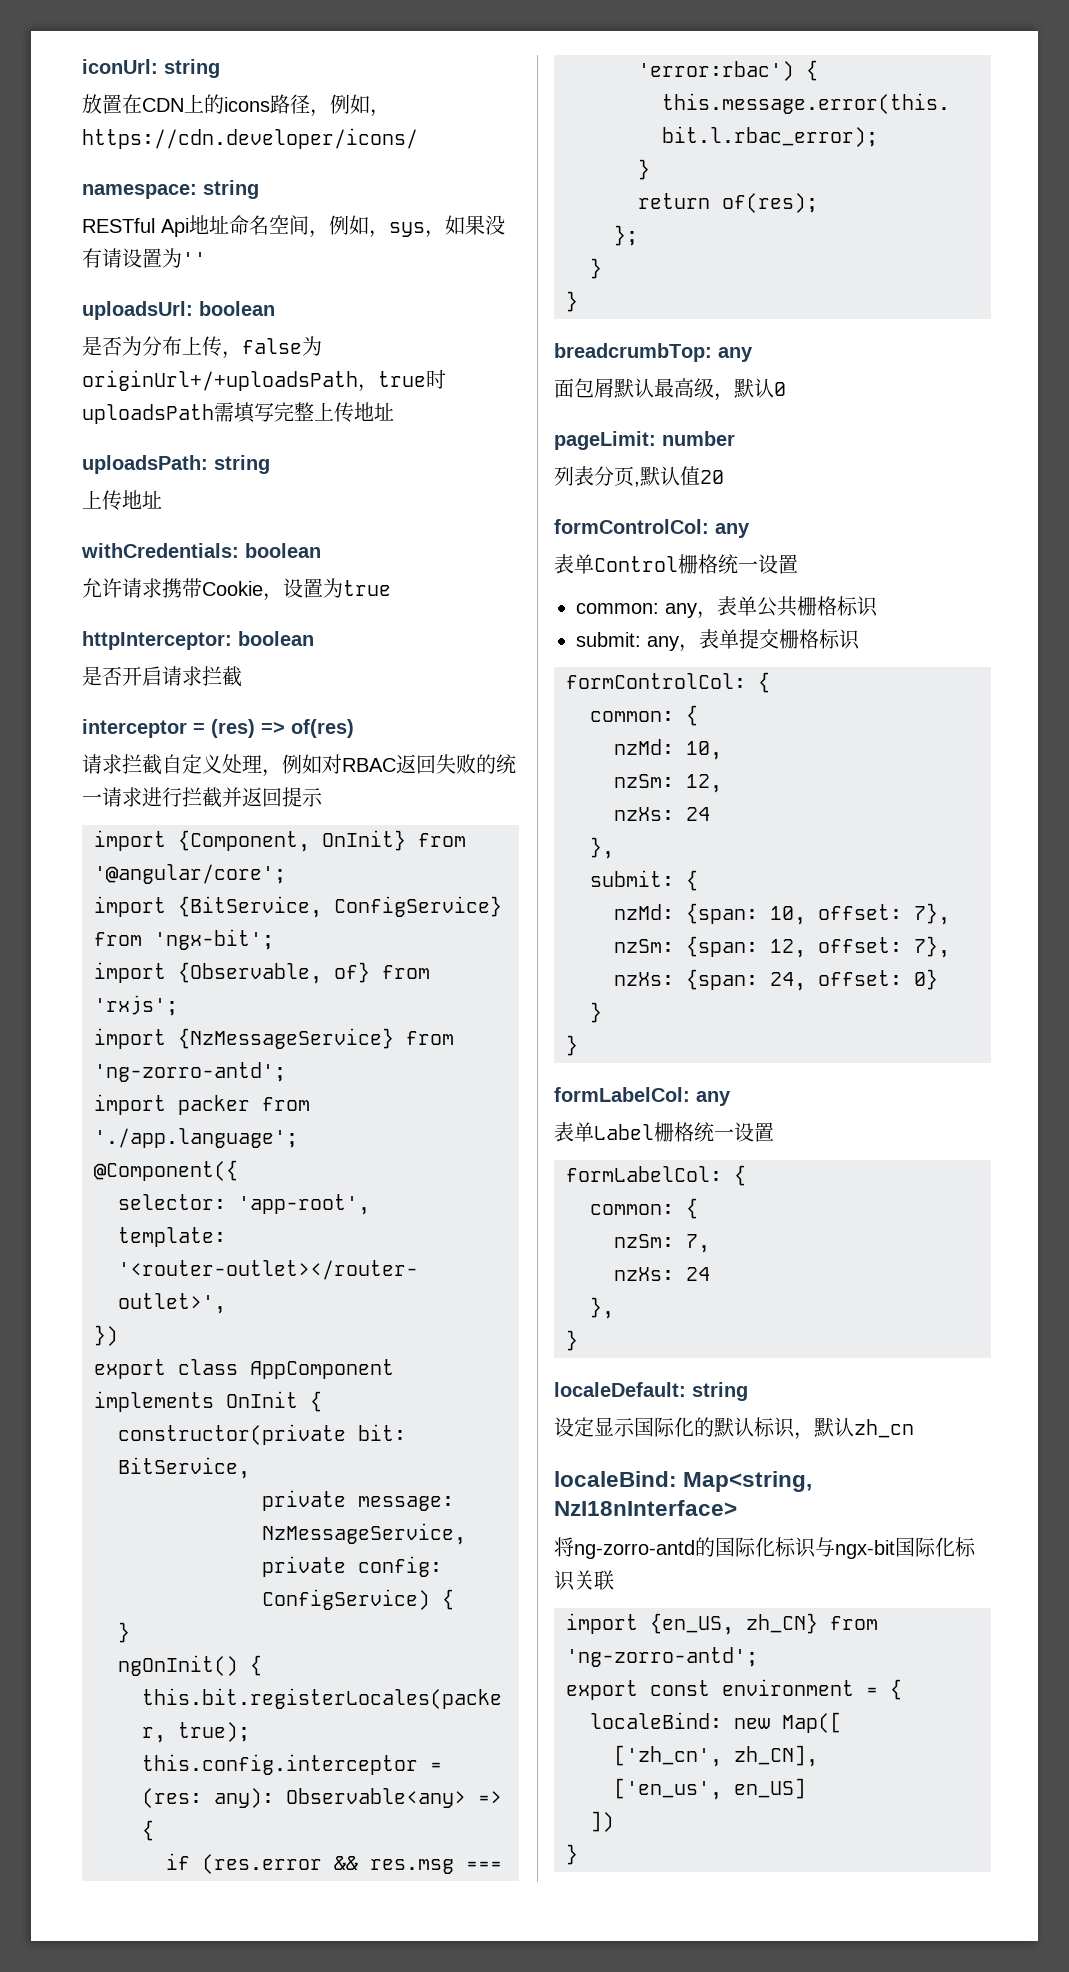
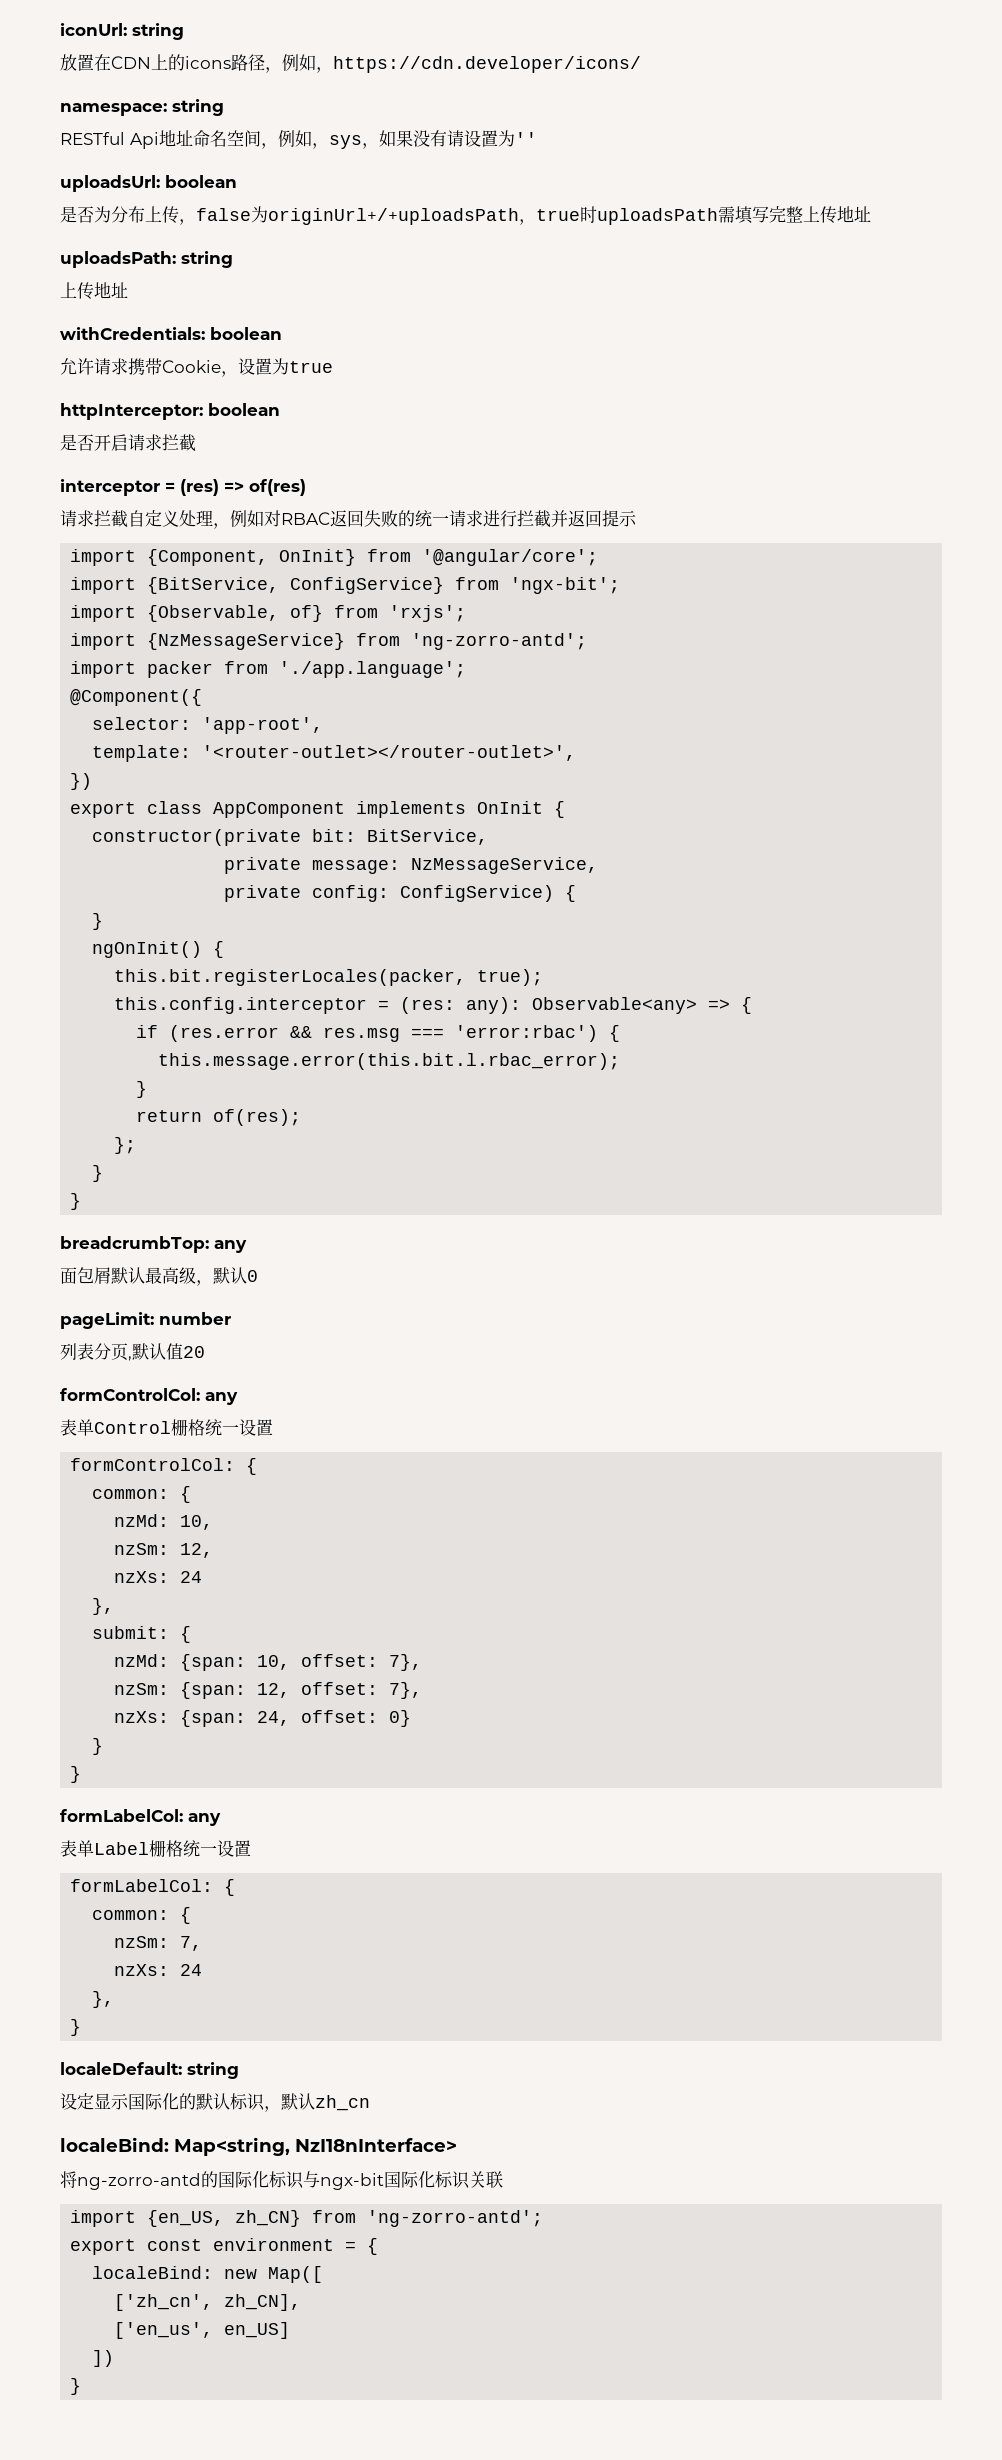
- common: any，表单公共栅格标识
- submit: any，表单提交栅格标识

